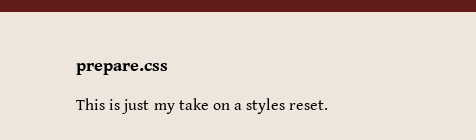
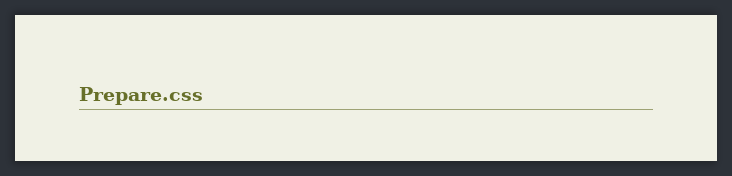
- prepare.css
- This is just my take on a styles reset.
+ Prepare.css

